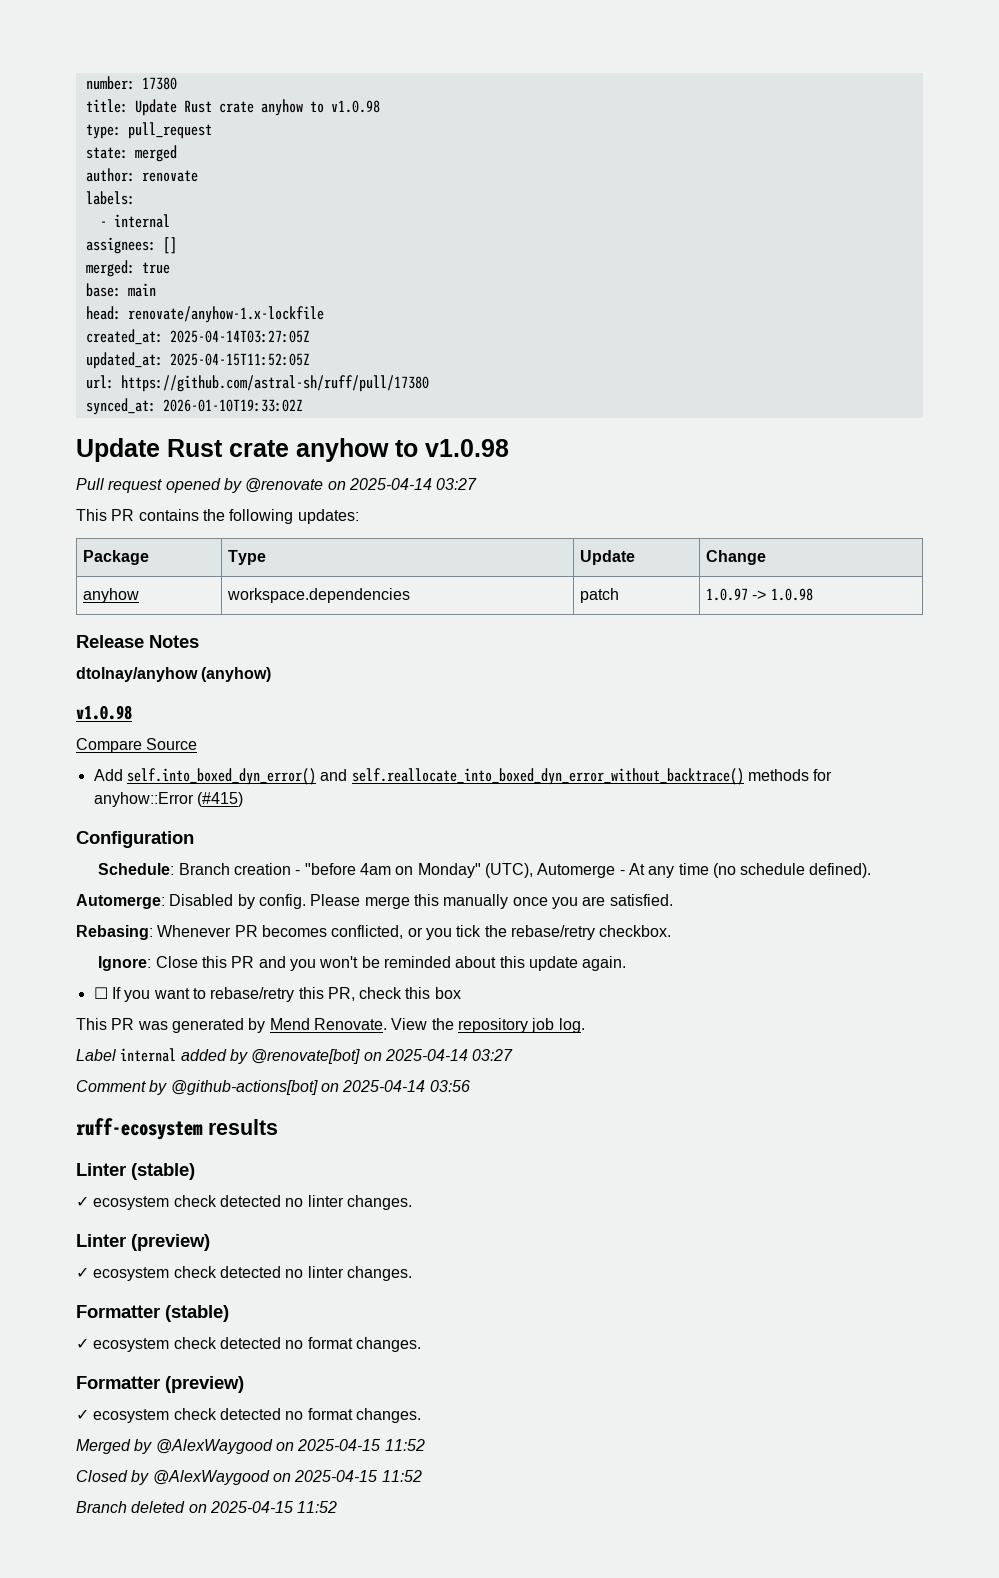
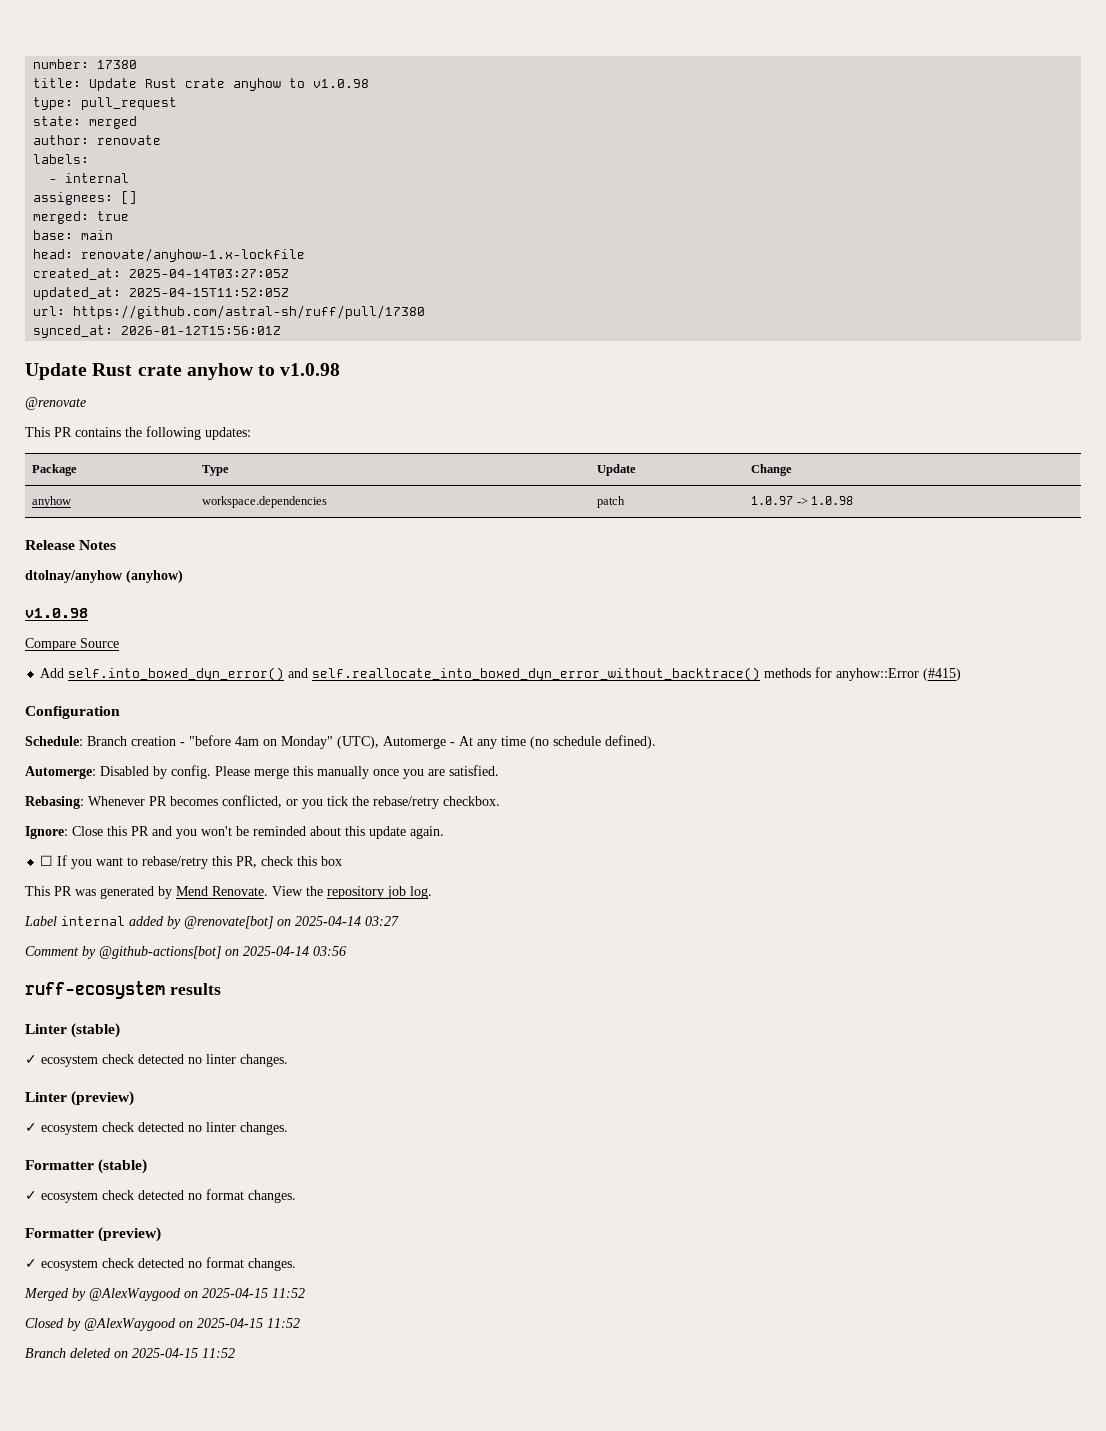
- synced_at: 2026-01-10T19:33:02Z
+ synced_at: 2026-01-12T15:56:01Z
  Update Rust crate anyhow to v1.0.98
- Pull request opened by @renovate on 2025-04-14 03:27
+ @renovate

